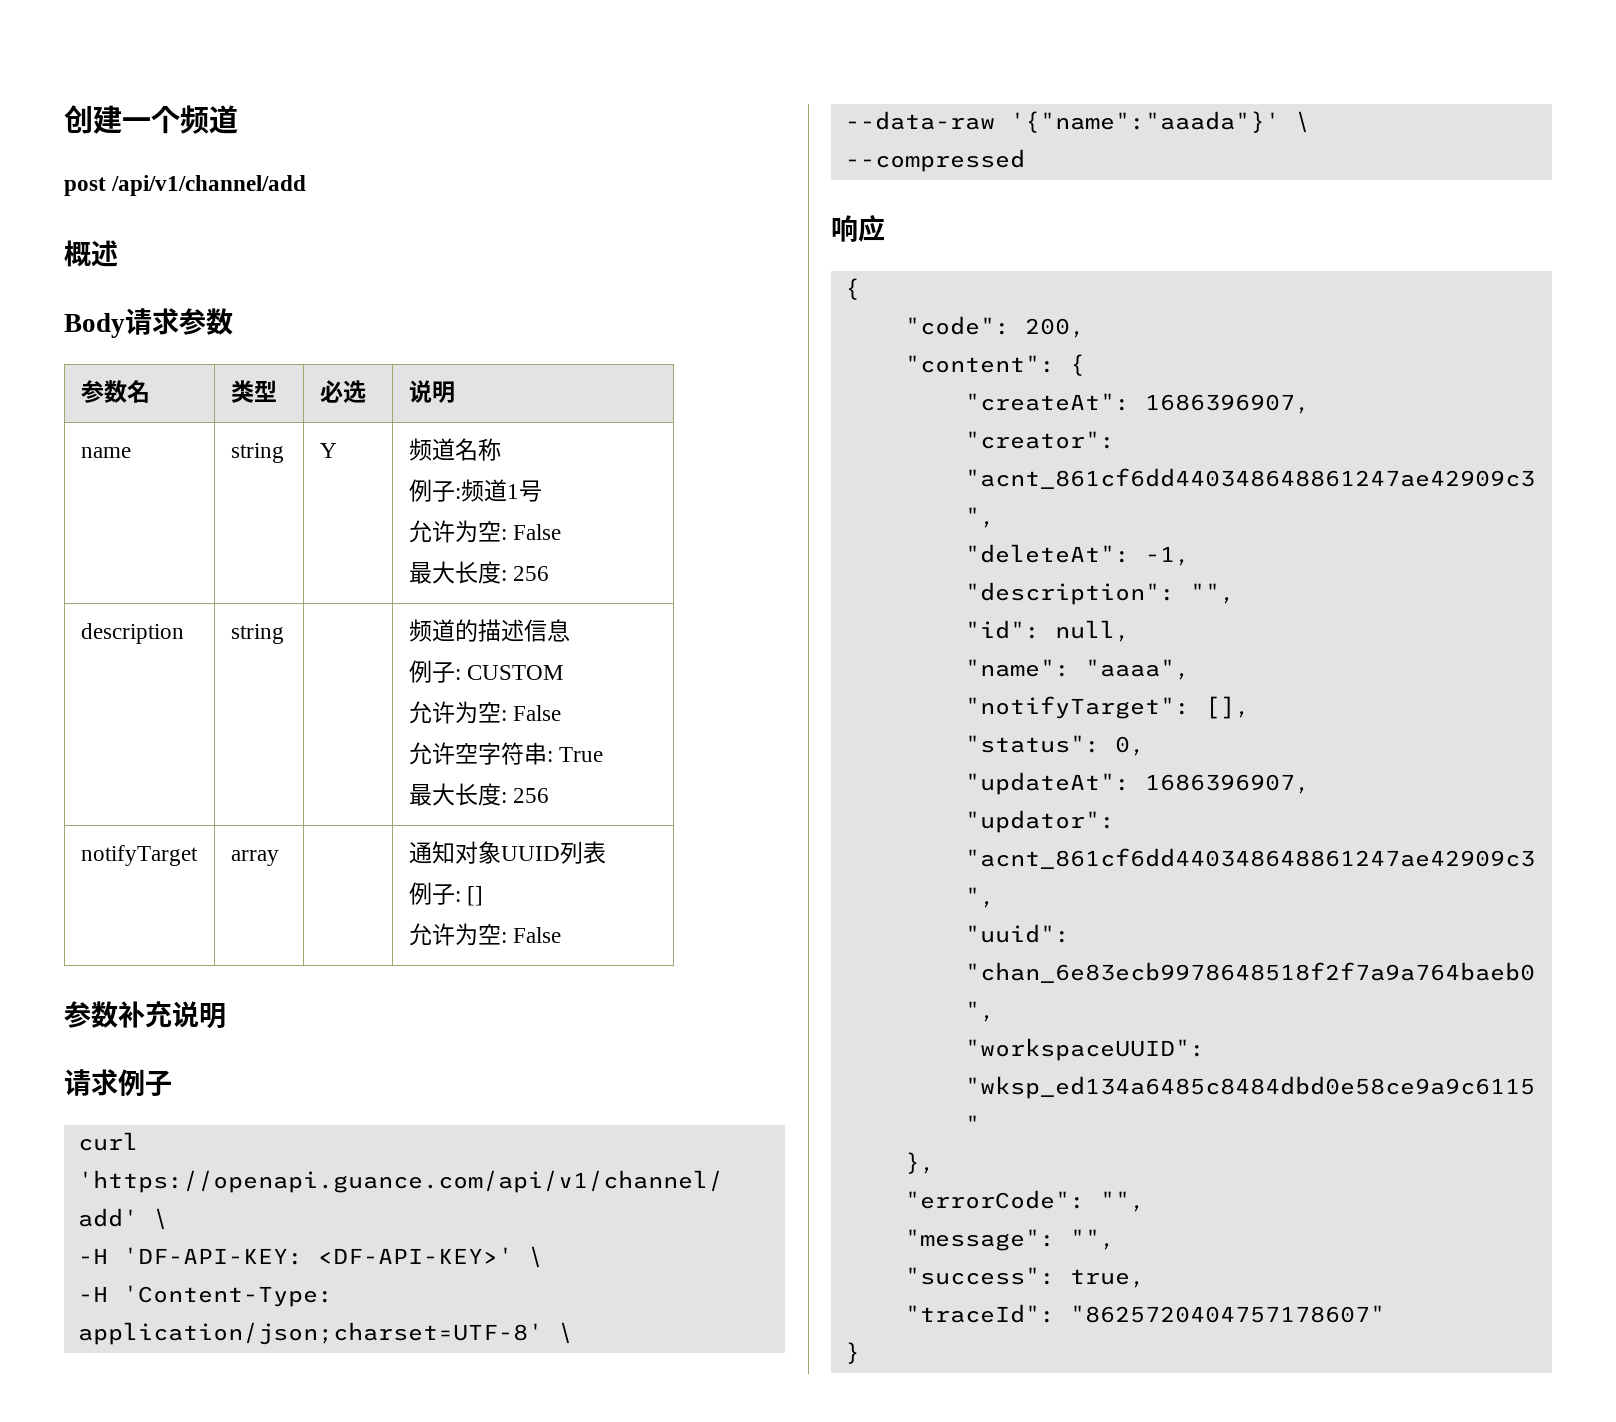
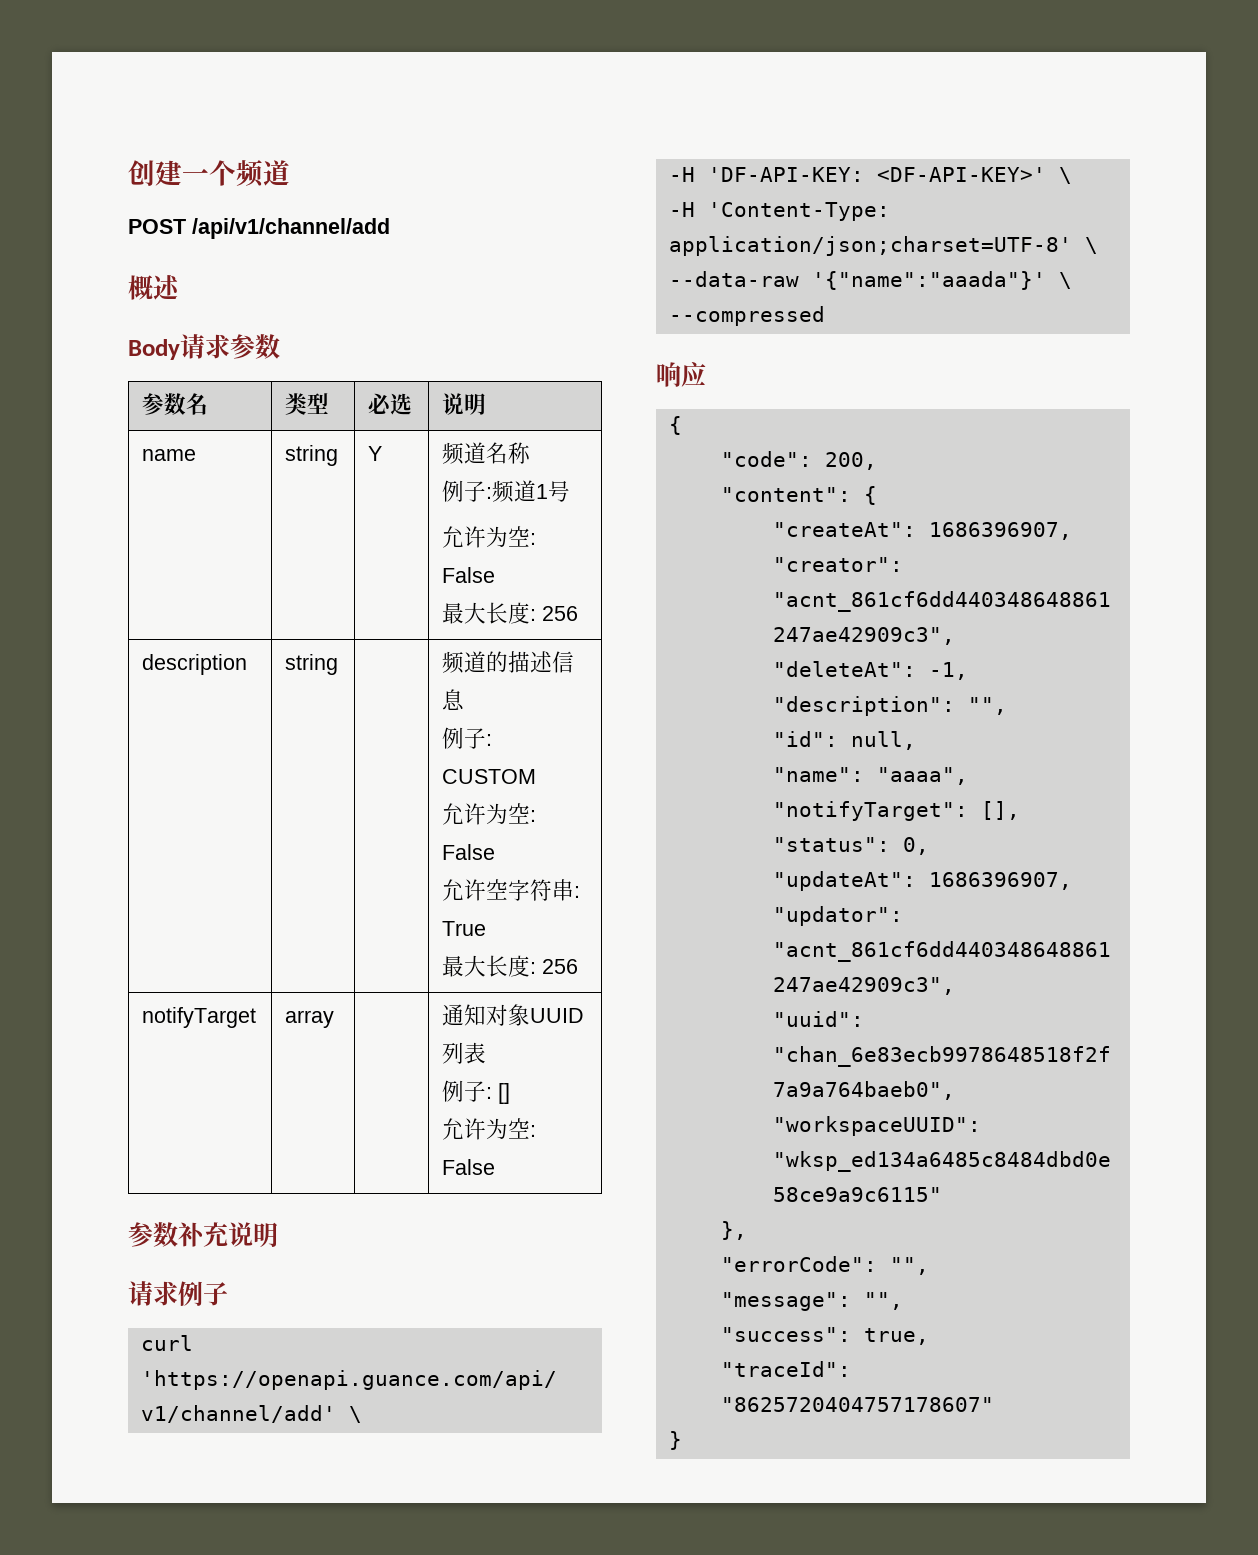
- post /api/v1/channel/add
+ POST /api/v1/channel/add

